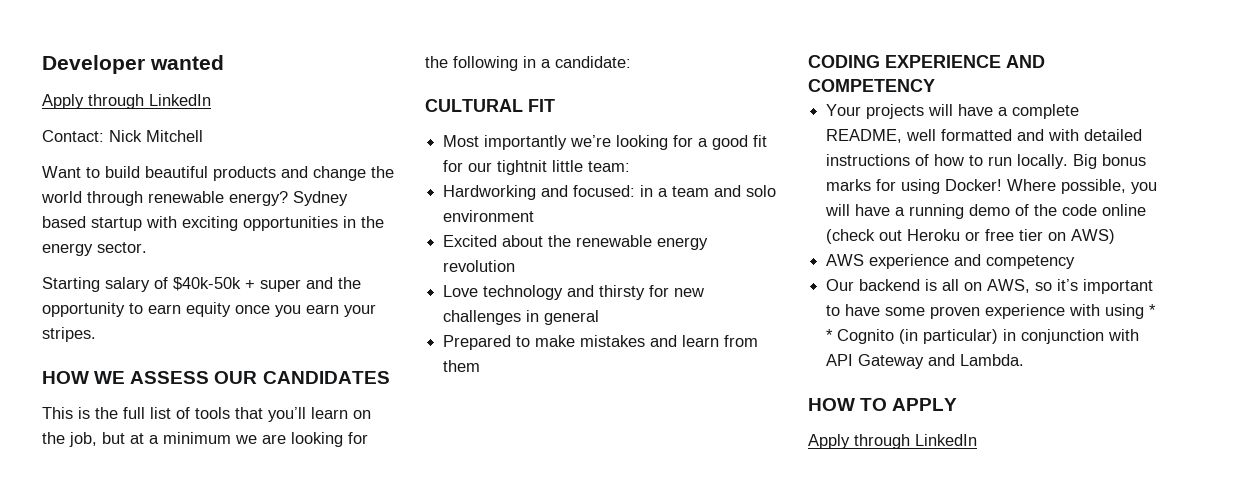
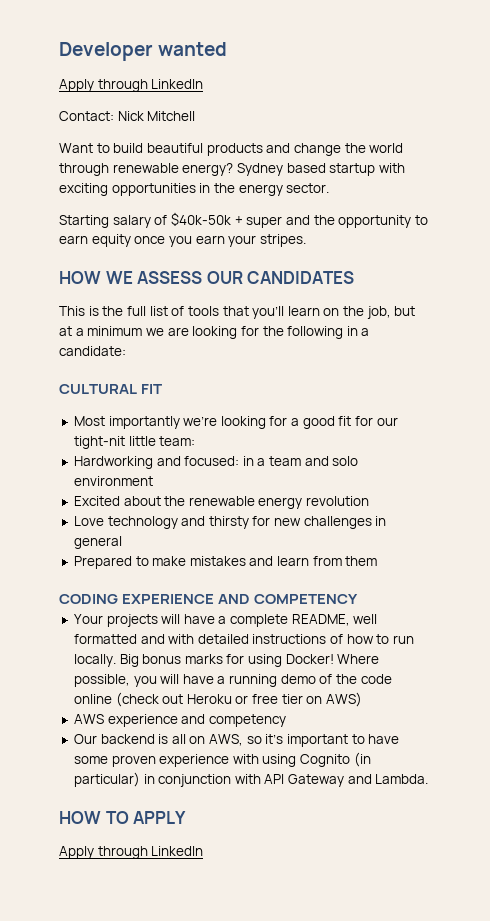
- Most importantly we’re looking for a good fit for our tightnit little team:
+ Most importantly we’re looking for a good fit for our tight-nit little team:
- Our backend is all on AWS, so it’s important to have some proven experience with using * * Cognito (in particular) in conjunction with API Gateway and Lambda.
+ Our backend is all on AWS, so it’s important to have some proven experience with using Cognito (in particular) in conjunction with API Gateway and Lambda.

